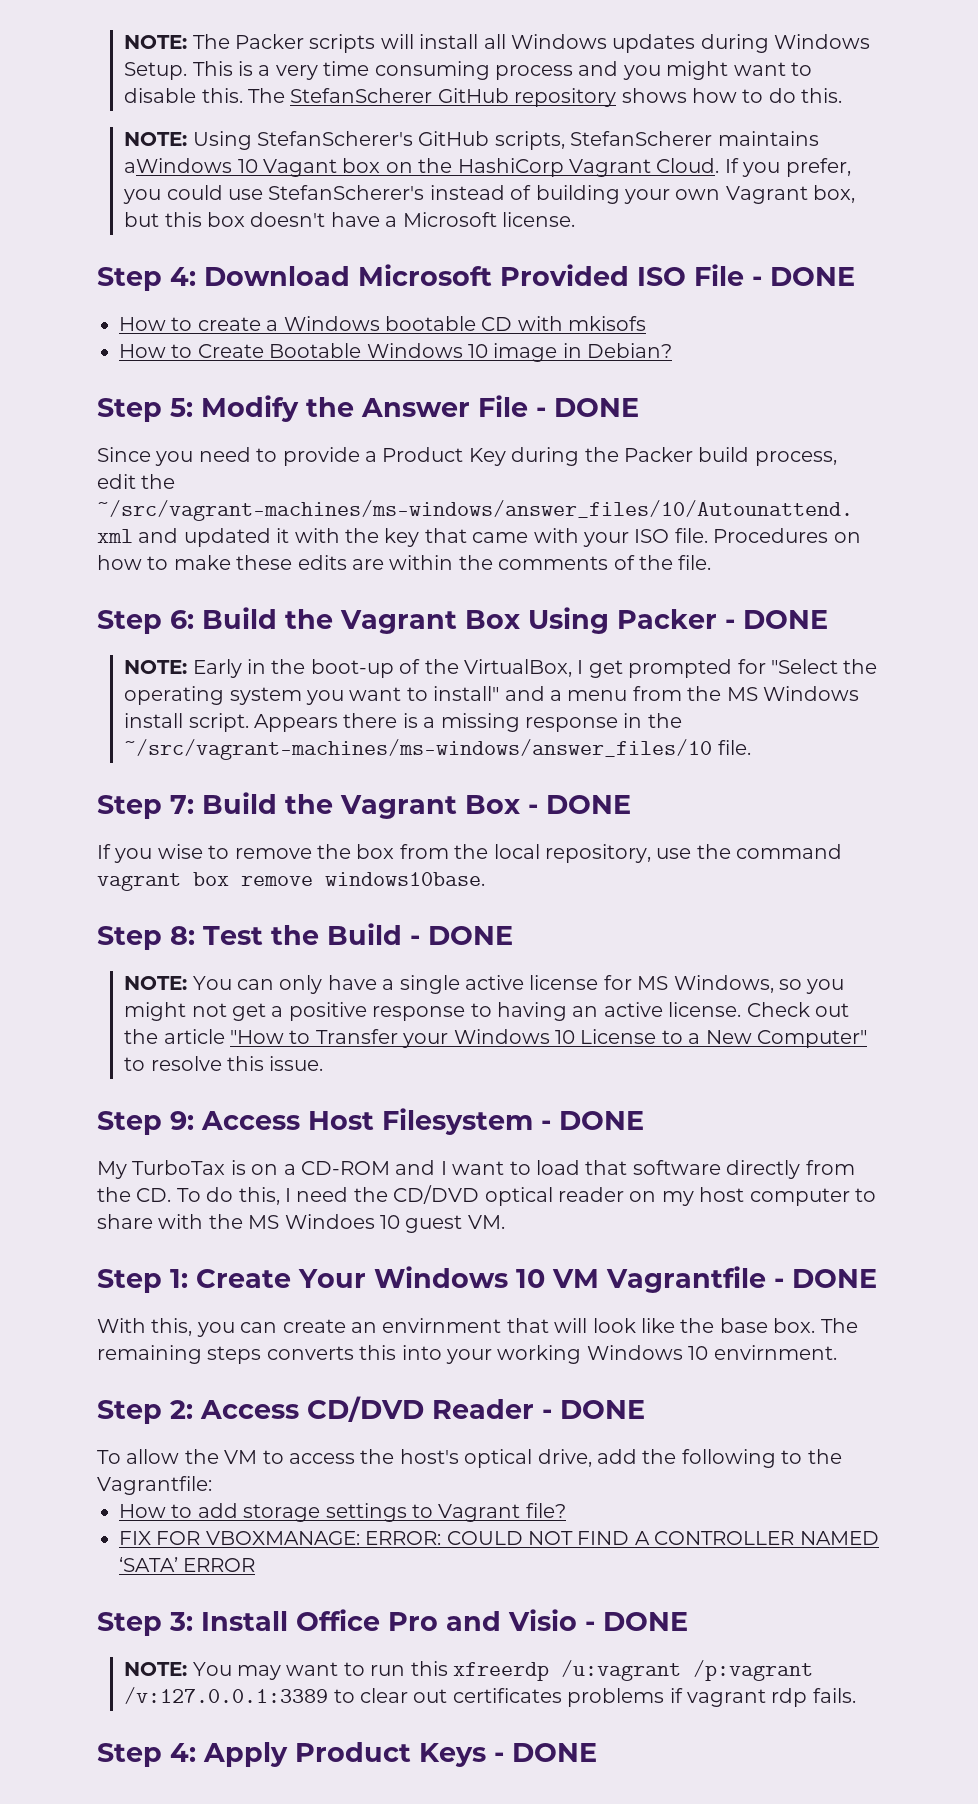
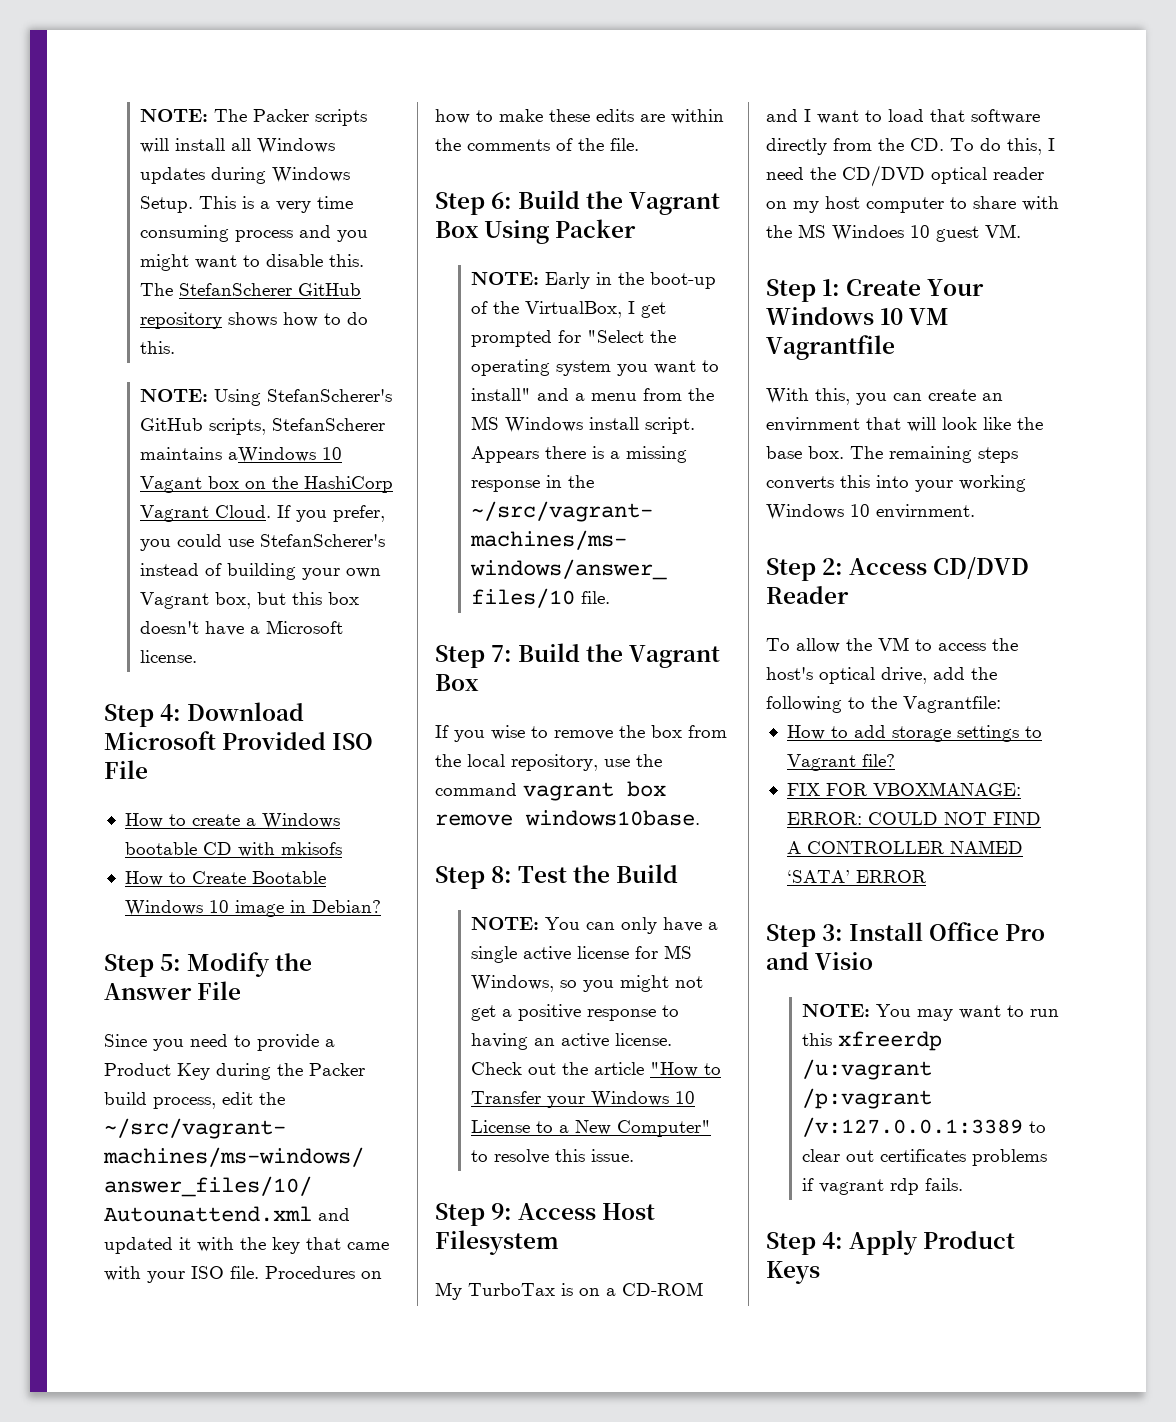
- Step 4: Download Microsoft Provided ISO File - DONE
+ Step 4: Download Microsoft Provided ISO File
- Step 5: Modify the Answer File - DONE
+ Step 5: Modify the Answer File
- Step 6: Build the Vagrant Box Using Packer - DONE
+ Step 6: Build the Vagrant Box Using Packer
- Step 7: Build the Vagrant Box - DONE
+ Step 7: Build the Vagrant Box
- Step 8: Test the Build - DONE
+ Step 8: Test the Build
- Step 9: Access Host Filesystem - DONE
+ Step 9: Access Host Filesystem
- Step 1: Create Your Windows 10 VM Vagrantfile - DONE
+ Step 1: Create Your Windows 10 VM Vagrantfile
- Step 2: Access CD/DVD Reader - DONE
+ Step 2: Access CD/DVD Reader
- Step 3: Install Office Pro and Visio - DONE
+ Step 3: Install Office Pro and Visio
- Step 4: Apply Product Keys - DONE
+ Step 4: Apply Product Keys

